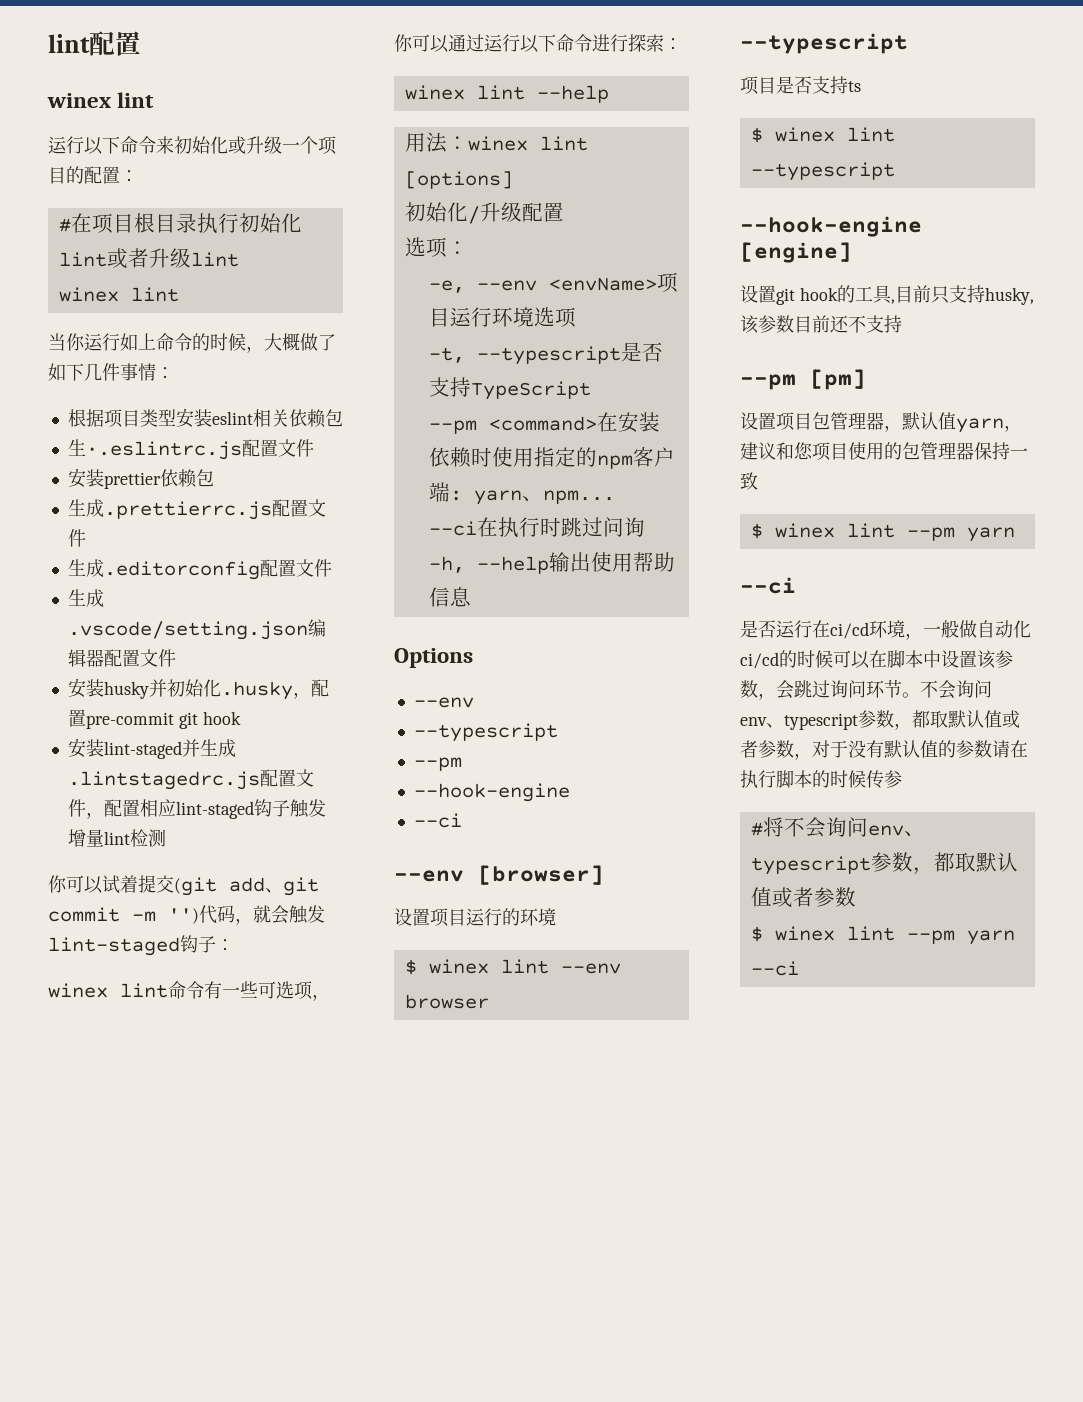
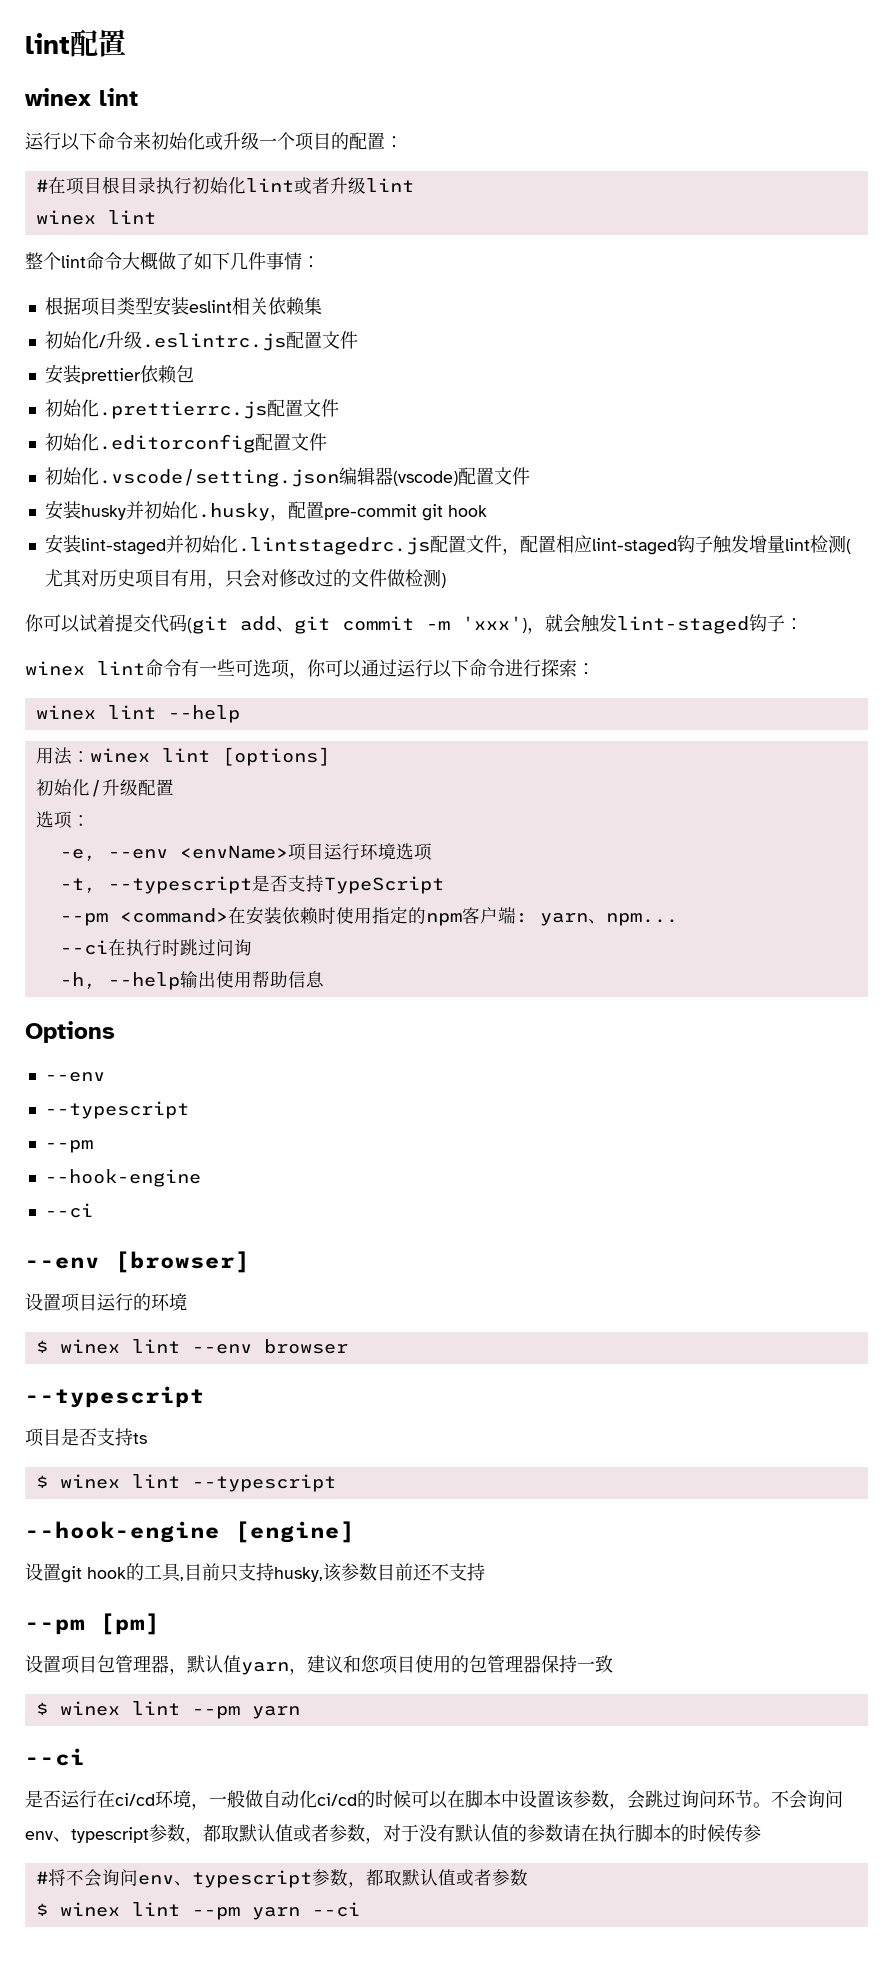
- 当你运行如上命令的时候，大概做了如下几件事情：
+ 整个lint命令大概做了如下几件事情：
- 根据项目类型安装eslint相关依赖包
- 生·.eslintrc.js配置文件
+ 根据项目类型安装eslint相关依赖集
+ 初始化/升级.eslintrc.js配置文件
- 生成.prettierrc.js配置文件
+ 初始化.prettierrc.js配置文件
- 生成.editorconfig配置文件
+ 初始化.editorconfig配置文件
- 生成.vscode/setting.json编辑器配置文件
+ 初始化.vscode/setting.json编辑器(vscode)配置文件
- 安装lint-staged并生成.lintstagedrc.js配置文件，配置相应lint-staged钩子触发增量lint检测
+ 安装lint-staged并初始化.lintstagedrc.js配置文件，配置相应lint-staged钩子触发增量lint检测(尤其对历史项目有用，只会对修改过的文件做检测)
- 你可以试着提交(git add、git commit -m '')代码，就会触发lint-staged钩子：
+ 你可以试着提交代码(git add、git commit -m 'xxx')，就会触发lint-staged钩子：

